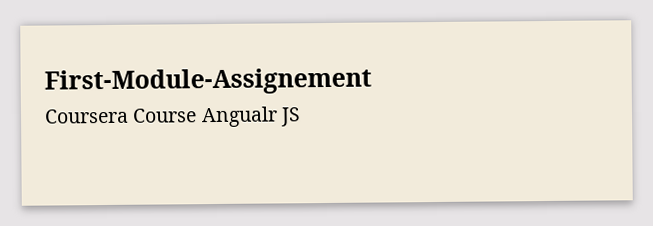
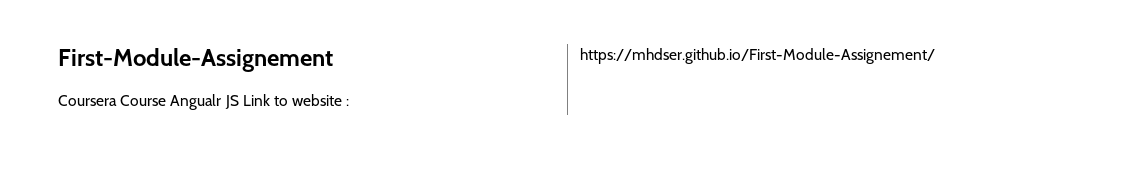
- Coursera Course Angualr JS
+ Coursera Course Angualr JS Link to website : https://mhdser.github.io/First-Module-Assignement/

